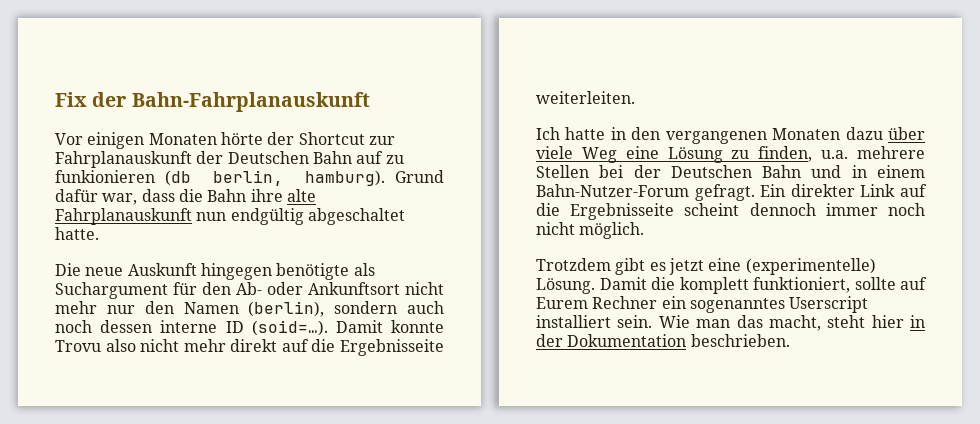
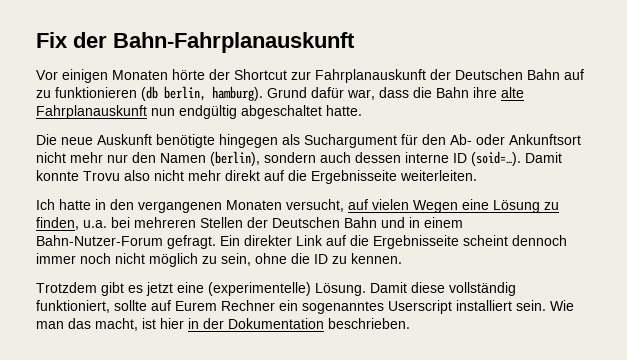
- Vor einigen Monaten hörte der Shortcut zur Fahrplanauskunft der Deutschen Bahn auf zu funkionieren (db berlin, hamburg).
+ Vor einigen Monaten hörte der Shortcut zur Fahrplanauskunft der Deutschen Bahn auf zu funktionieren (db berlin, hamburg).
- Die neue Auskunft hingegen benötigte als Suchargument für den Ab- oder Ankunftsort nicht mehr nur den Namen (berlin), sondern auch noch dessen interne ID (soid=…).
+ Die neue Auskunft benötigte hingegen als Suchargument für den Ab- oder Ankunftsort nicht mehr nur den Namen (berlin), sondern auch dessen interne ID (soid=…).
- Ich hatte in den vergangenen Monaten dazu über viele Weg eine Lösung zu finden, u.a. mehrere Stellen bei der Deutschen Bahn und in einem Bahn-Nutzer-Forum gefragt.
+ Ich hatte in den vergangenen Monaten versucht, auf vielen Wegen eine Lösung zu finden, u.a. bei mehreren Stellen der Deutschen Bahn und in einem Bahn-Nutzer-Forum gefragt.
- Ein direkter Link auf die Ergebnisseite scheint dennoch immer noch nicht möglich.
+ Ein direkter Link auf die Ergebnisseite scheint dennoch immer noch nicht möglich zu sein, ohne die ID zu kennen.
- Damit die komplett funktioniert, sollte auf Eurem Rechner ein sogenanntes Userscript installiert sein.
+ Damit diese vollständig funktioniert, sollte auf Eurem Rechner ein sogenanntes Userscript installiert sein.
- Wie man das macht, steht hier in der Dokumentation beschrieben.
+ Wie man das macht, ist hier in der Dokumentation beschrieben.

